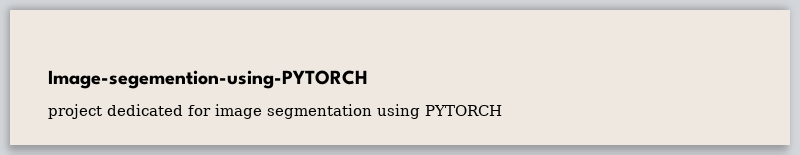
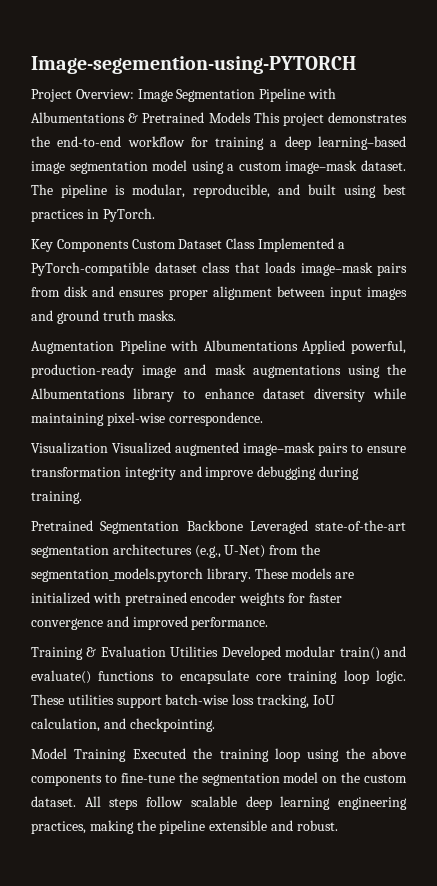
- project dedicated for image segmentation using PYTORCH
+ Project Overview: Image Segmentation Pipeline with Albumentations & Pretrained Models This project demonstrates the end-to-end workflow for training a deep learning–based image segmentation model using a custom image–mask dataset. The pipeline is modular, reproducible, and built using best practices in PyTorch.
+ Key Components Custom Dataset Class Implemented a PyTorch-compatible dataset class that loads image–mask pairs from disk and ensures proper alignment between input images and ground truth masks.
+ Augmentation Pipeline with Albumentations Applied powerful, production-ready image and mask augmentations using the Albumentations library to enhance dataset diversity while maintaining pixel-wise correspondence.
+ Visualization Visualized augmented image–mask pairs to ensure transformation integrity and improve debugging during training.
+ Pretrained Segmentation Backbone Leveraged state-of-the-art segmentation architectures (e.g., U-Net) from the segmentation_models.pytorch library. These models are initialized with pretrained encoder weights for faster convergence and improved performance.
+ Training & Evaluation Utilities Developed modular train() and evaluate() functions to encapsulate core training loop logic. These utilities support batch-wise loss tracking, IoU calculation, and checkpointing.
+ Model Training Executed the training loop using the above components to fine-tune the segmentation model on the custom dataset. All steps follow scalable deep learning engineering practices, making the pipeline extensible and robust.

